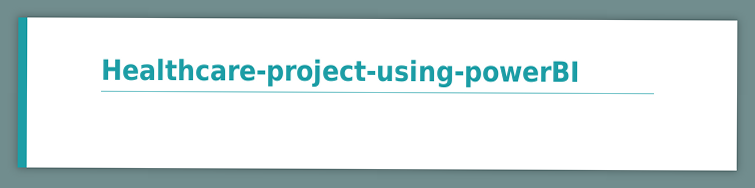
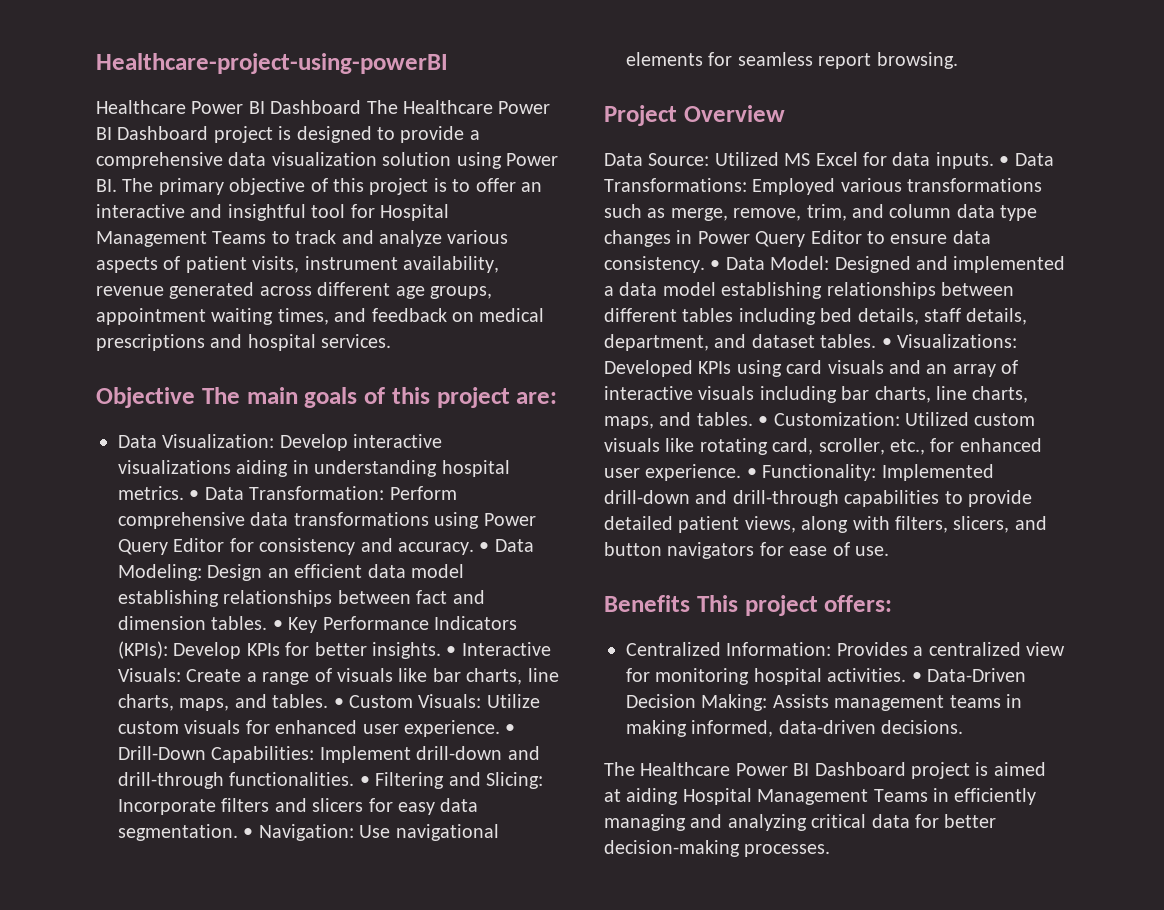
+ Healthcare Power BI Dashboard The Healthcare Power BI Dashboard project is designed to provide a comprehensive data visualization solution using Power BI. The primary objective of this project is to offer an interactive and insightful tool for Hospital Management Teams to track and analyze various aspects of patient visits, instrument availability, revenue generated across different age groups, appointment waiting times, and feedback on medical prescriptions and hospital services.
+ Objective The main goals of this project are:
+ Data Visualization: Develop interactive visualizations aiding in understanding hospital metrics. • Data Transformation: Perform comprehensive data transformations using Power Query Editor for consistency and accuracy. • Data Modeling: Design an efficient data model establishing relationships between fact and dimension tables. • Key Performance Indicators (KPIs): Develop KPIs for better insights. • Interactive Visuals: Create a range of visuals like bar charts, line charts, maps, and tables. • Custom Visuals: Utilize custom visuals for enhanced user experience. • Drill-Down Capabilities: Implement drill-down and drill-through functionalities. • Filtering and Slicing: Incorporate filters and slicers for easy data segmentation. • Navigation: Use navigational elements for seamless report browsing.
+ Project Overview
+ Data Source: Utilized MS Excel for data inputs. • Data Transformations: Employed various transformations such as merge, remove, trim, and column data type changes in Power Query Editor to ensure data consistency. • Data Model: Designed and implemented a data model establishing relationships between different tables including bed details, staff details, department, and dataset tables. • Visualizations: Developed KPIs using card visuals and an array of interactive visuals including bar charts, line charts, maps, and tables. • Customization: Utilized custom visuals like rotating card, scroller, etc., for enhanced user experience. • Functionality: Implemented drill-down and drill-through capabilities to provide detailed patient views, along with filters, slicers, and button navigators for ease of use.
+ Benefits This project offers:
+ Centralized Information: Provides a centralized view for monitoring hospital activities. • Data-Driven Decision Making: Assists management teams in making informed, data-driven decisions.
+ The Healthcare Power BI Dashboard project is aimed at aiding Hospital Management Teams in efficiently managing and analyzing critical data for better decision-making processes.

